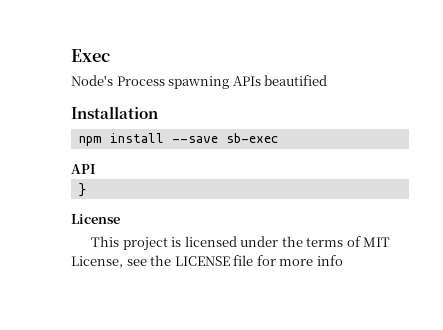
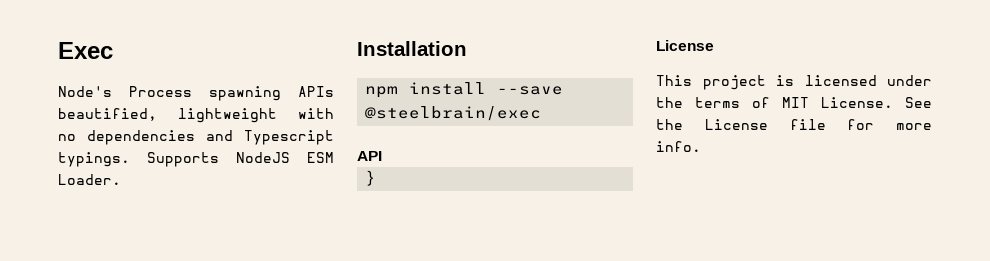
- Node's Process spawning APIs beautified
+ Node's Process spawning APIs beautified, lightweight with no dependencies and Typescript typings. Supports NodeJS ESM Loader.
- npm install --save sb-exec
+ npm install --save @steelbrain/exec
- This project is licensed under the terms of MIT License, see the LICENSE file for more info
+ This project is licensed under the terms of MIT License. See the License file for more info.

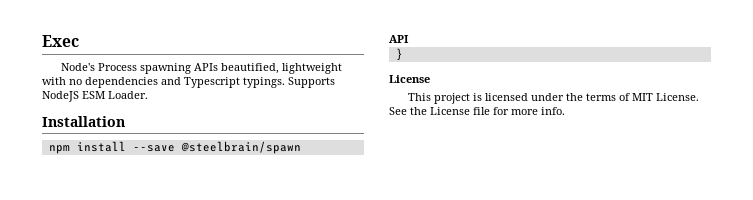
- npm install --save @steelbrain/exec
+ npm install --save @steelbrain/spawn

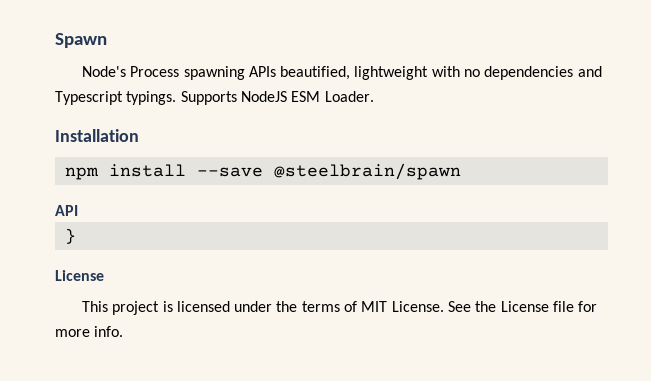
- Exec
+ Spawn

